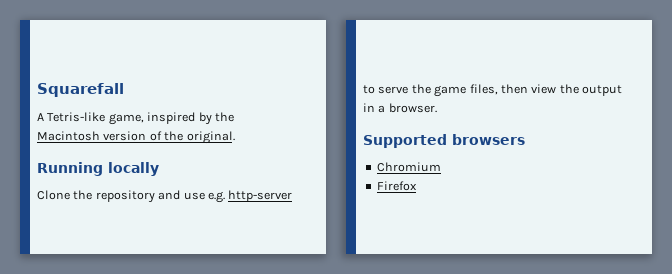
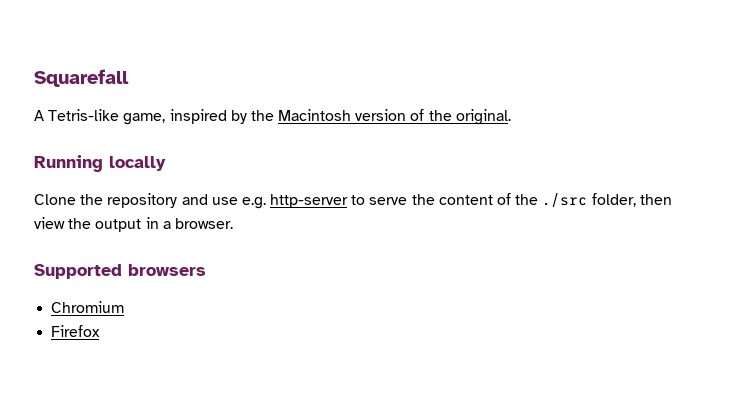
- Clone the repository and use e.g. http-server to serve the game files, then view the output in a browser.
+ Clone the repository and use e.g. http-server to serve the content of the ./src folder, then view the output in a browser.

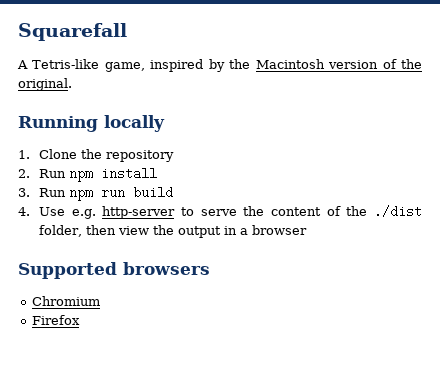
- Clone the repository and use e.g. http-server to serve the content of the ./src folder, then view the output in a browser.
+ 1. Clone the repository
+ 2. Run npm install
+ 3. Run npm run build
+ 4. Use e.g. http-server to serve the content of the ./dist folder, then view the output in a browser

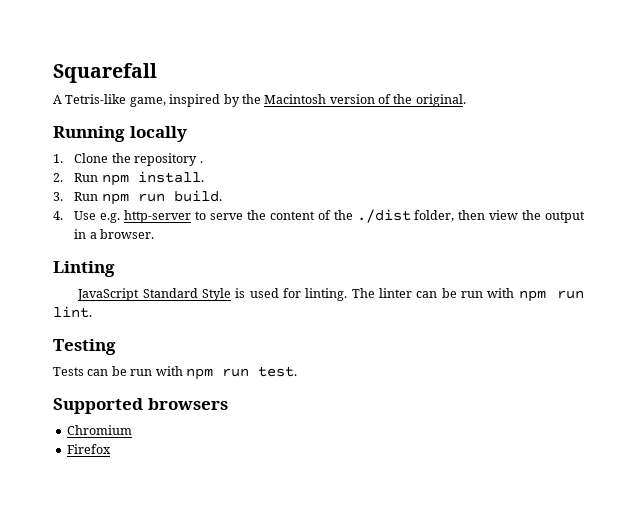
- 1. Clone the repository
+ 1. Clone the repository .
- 2. Run npm install
+ 2. Run npm install.
- 3. Run npm run build
+ 3. Run npm run build.
- 4. Use e.g. http-server to serve the content of the ./dist folder, then view the output in a browser
+ 4. Use e.g. http-server to serve the content of the ./dist folder, then view the output in a browser.
+ Linting
+ JavaScript Standard Style is used for linting. The linter can be run with npm run lint.
+ Testing
+ Tests can be run with npm run test.

